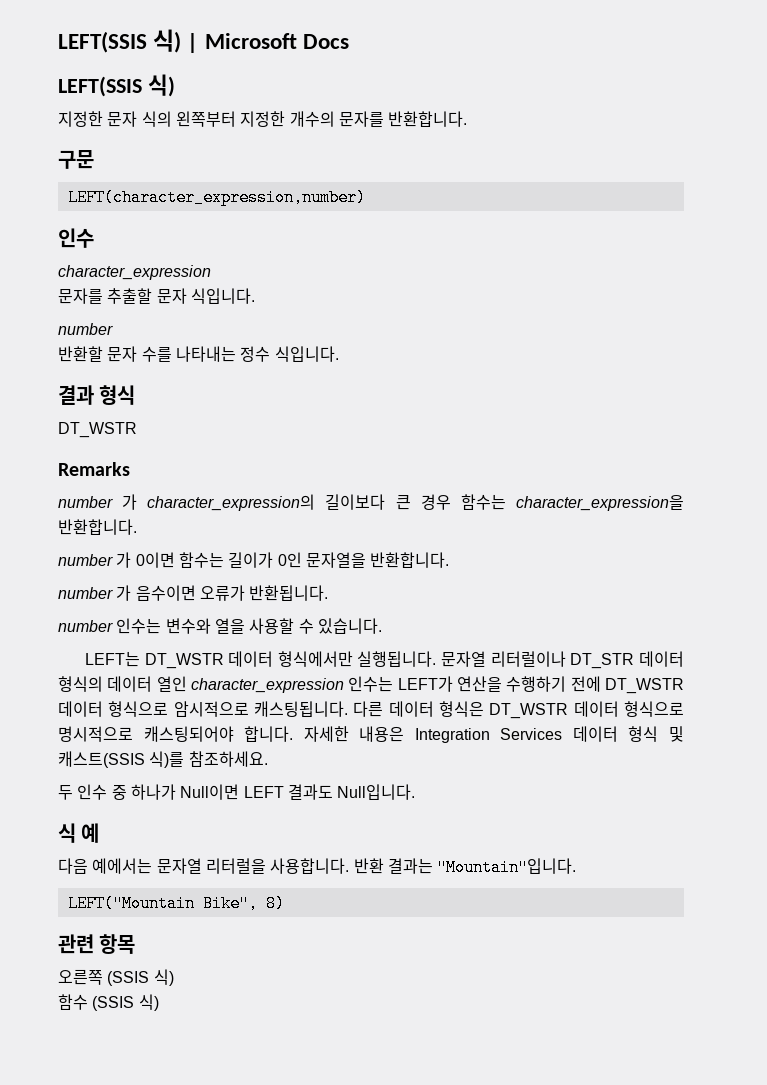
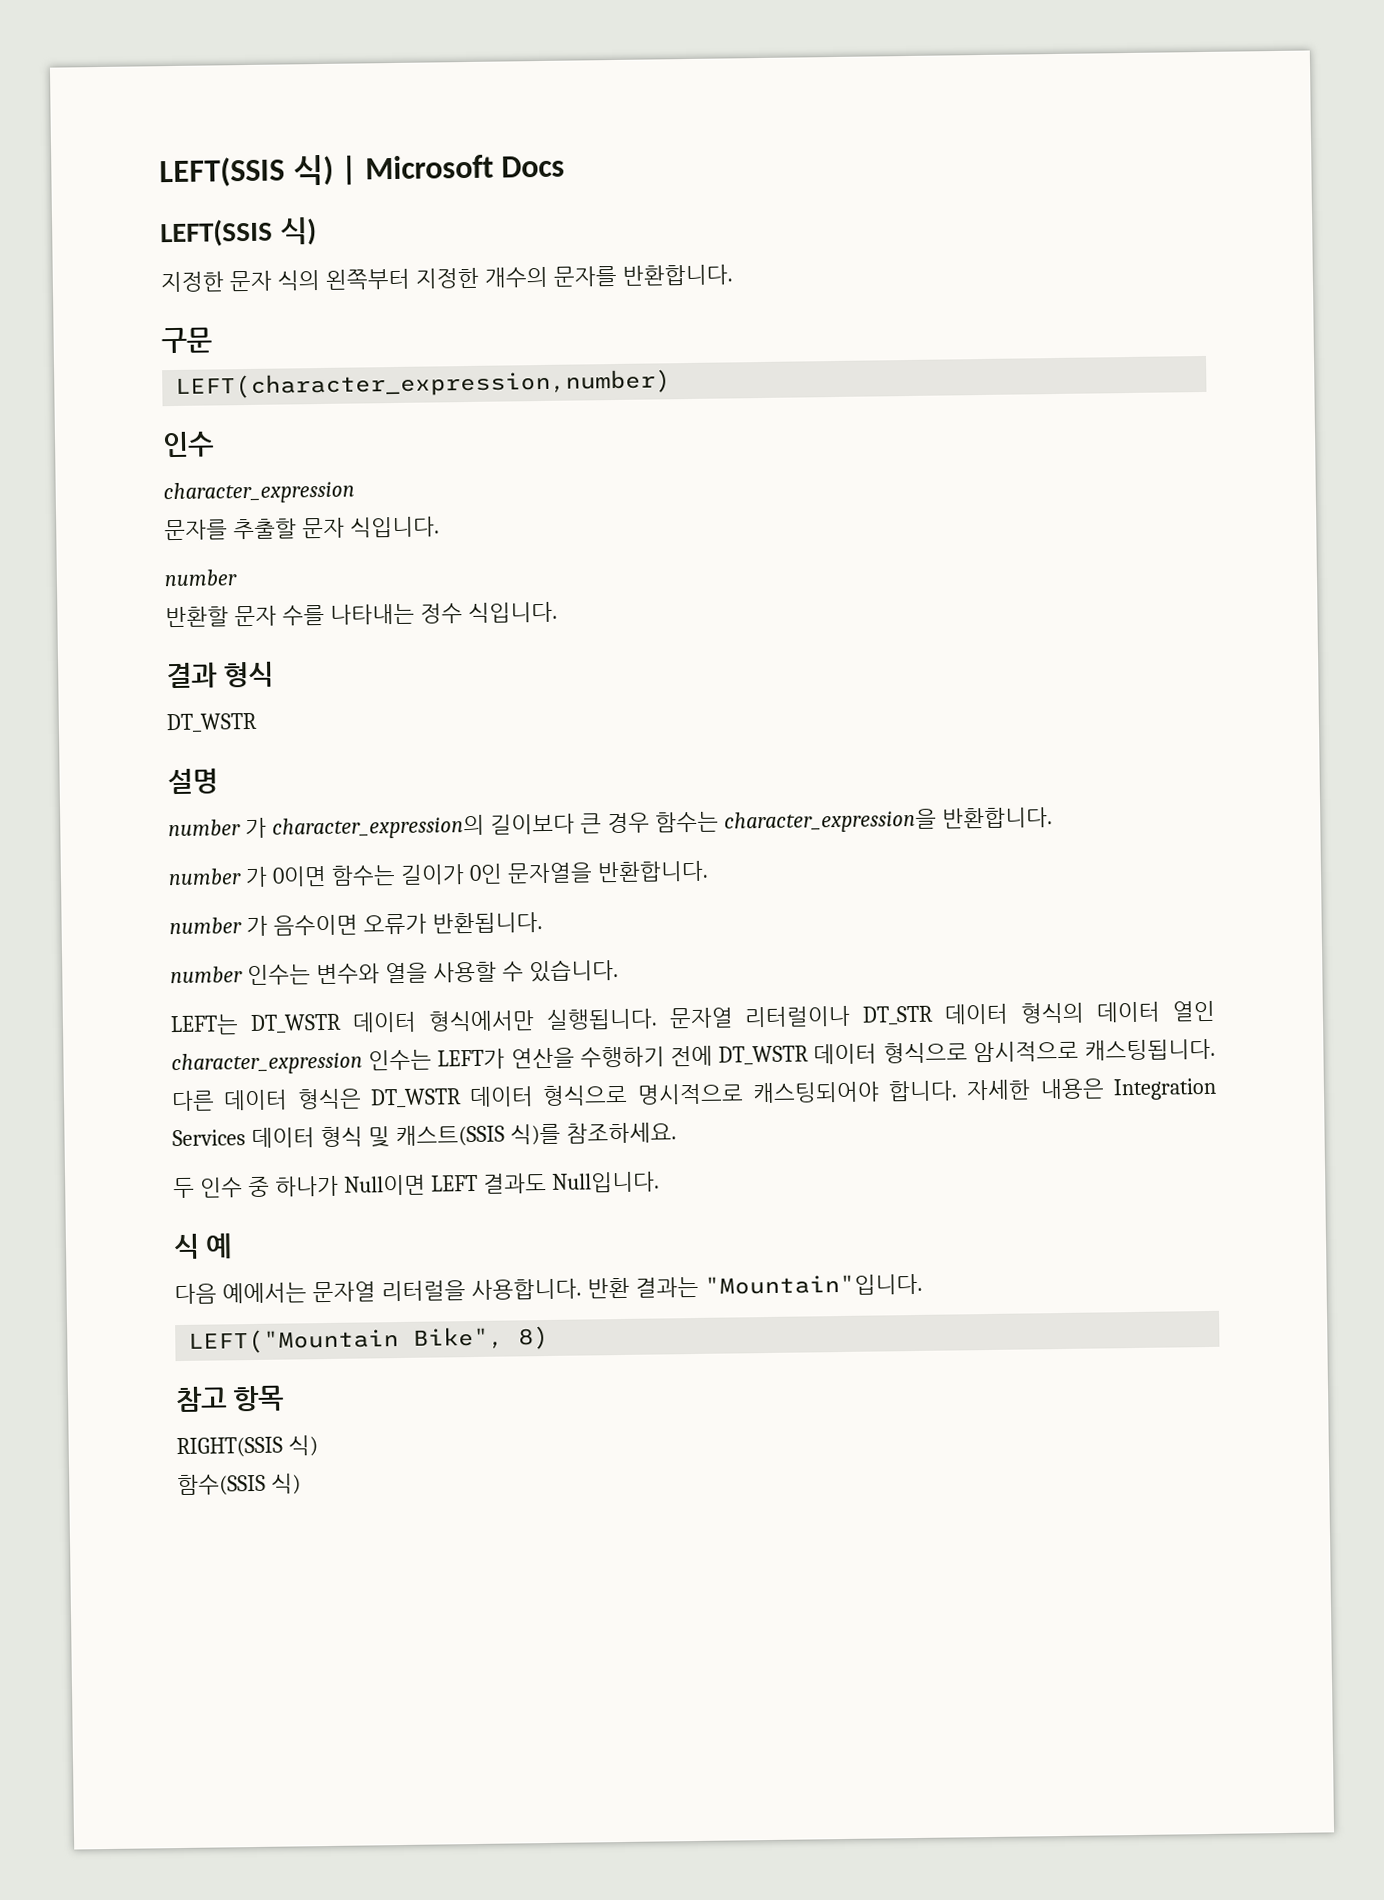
- Remarks
+ 설명
- 관련 항목
+ 참고 항목
- 오른쪽 (SSIS 식)
- 함수 (SSIS 식)
+ RIGHT(SSIS 식)
+ 함수(SSIS 식)

